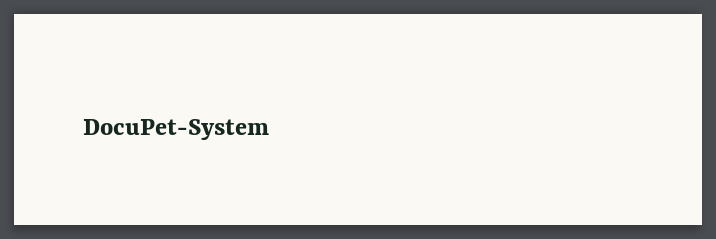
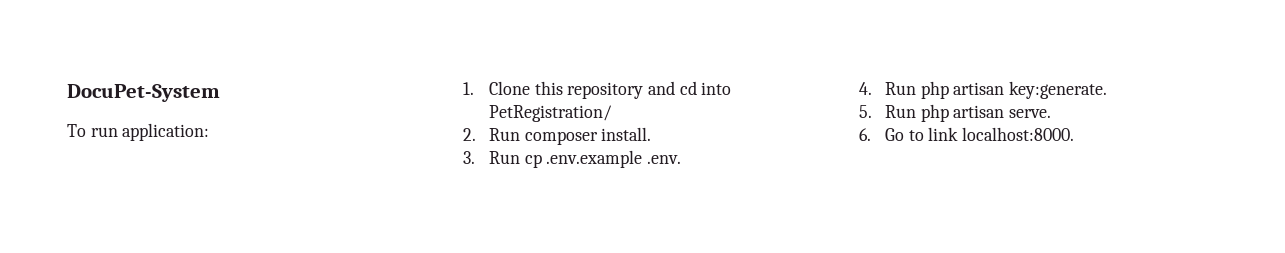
+ To run application:
+ 1. Clone this repository and cd into PetRegistration/
+ 2. Run composer install.
+ 3. Run cp .env.example .env.
+ 4. Run php artisan key:generate.
+ 5. Run php artisan serve.
+ 6. Go to link localhost:8000.

